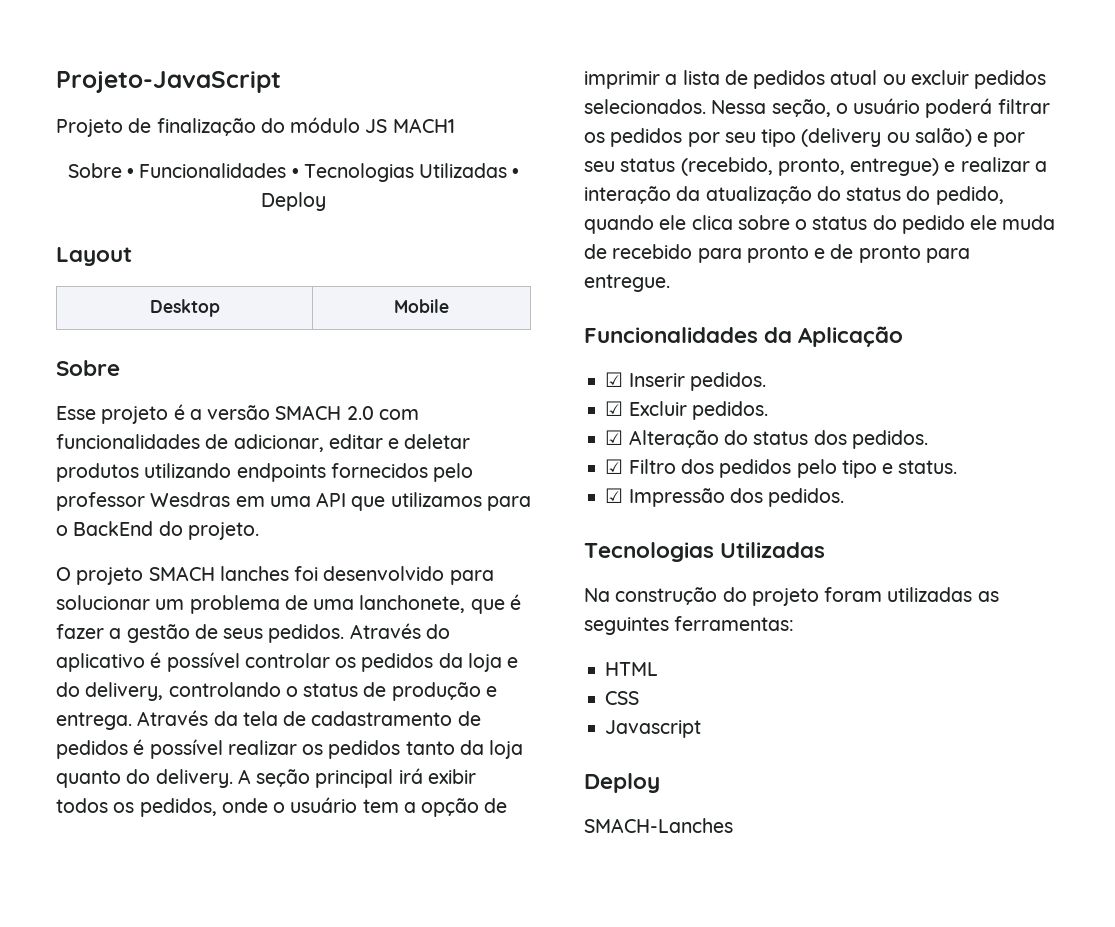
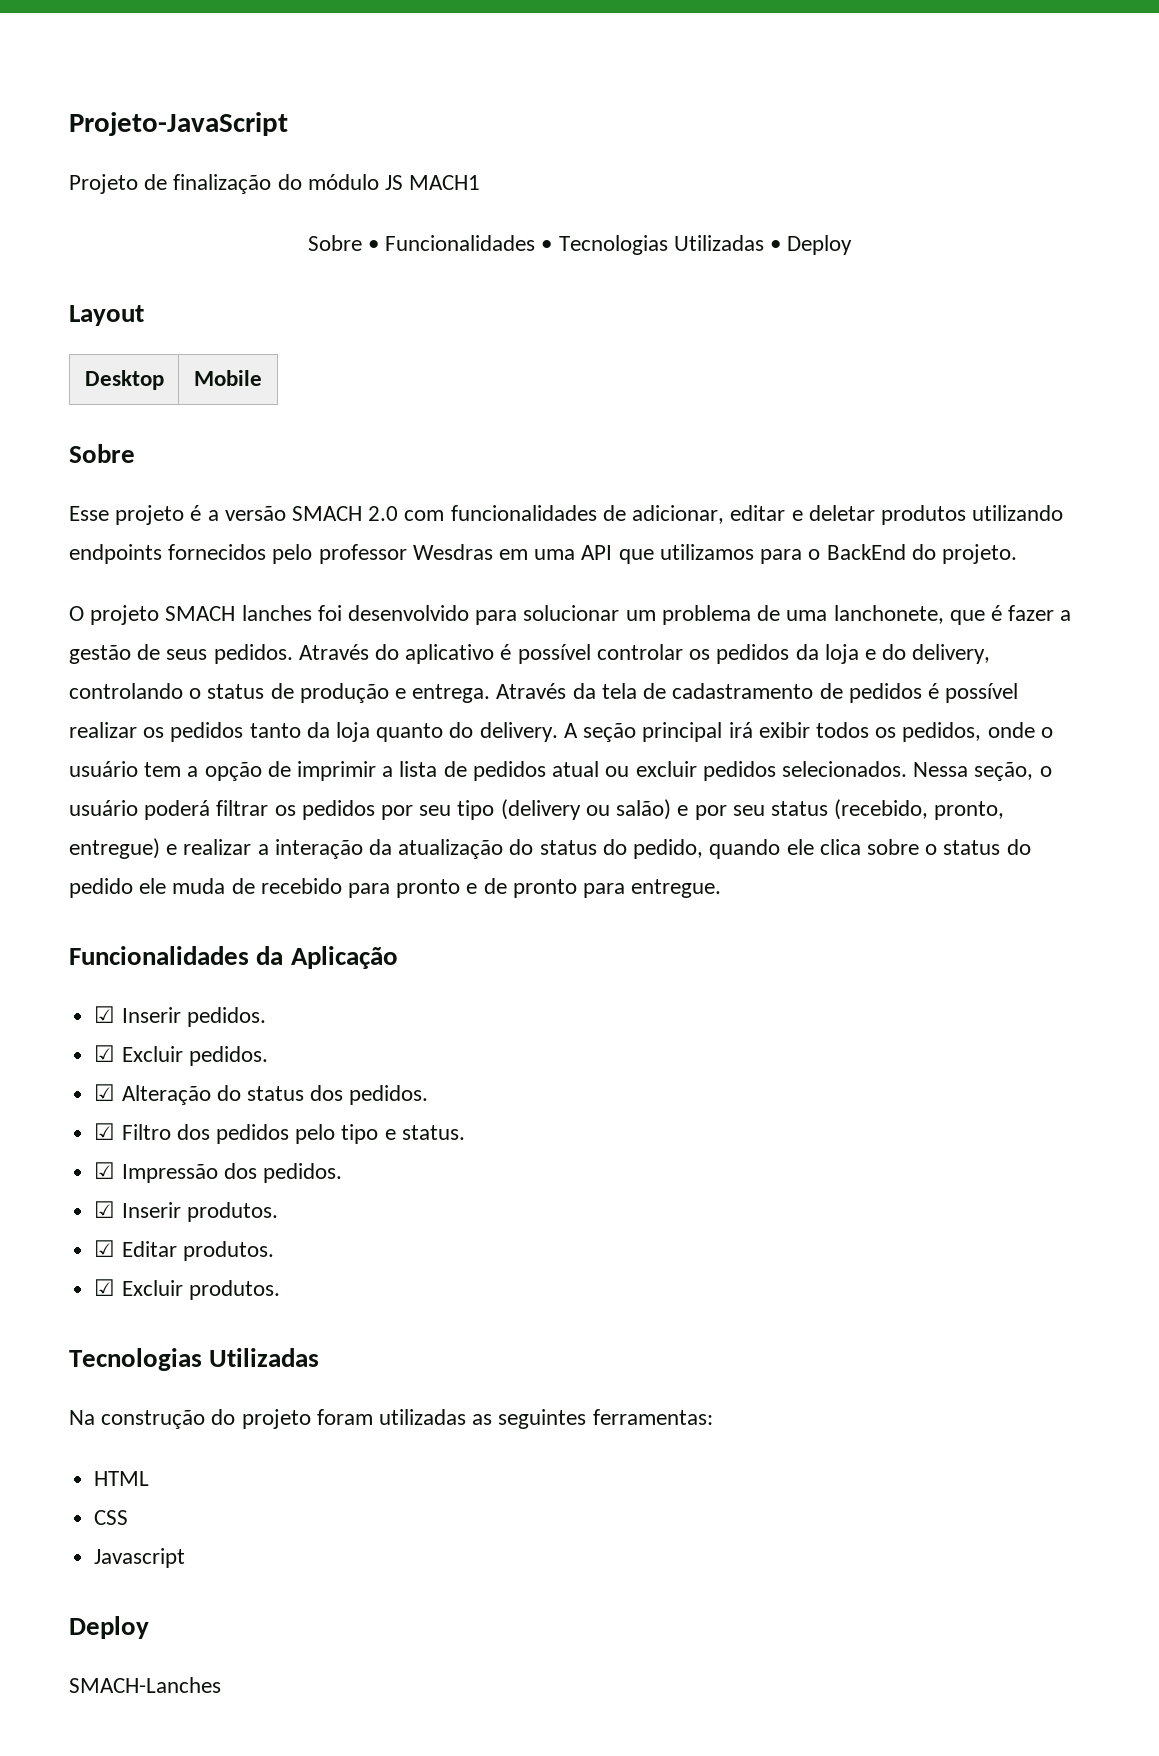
+ ☑ Inserir produtos.
+ ☑ Editar produtos.
+ ☑ Excluir produtos.

